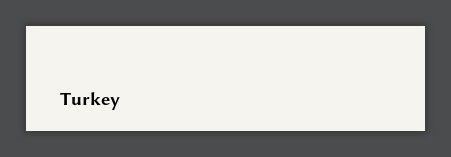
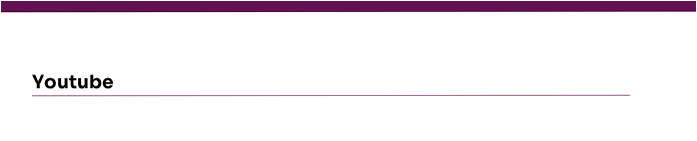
- Turkey
+ Youtube

